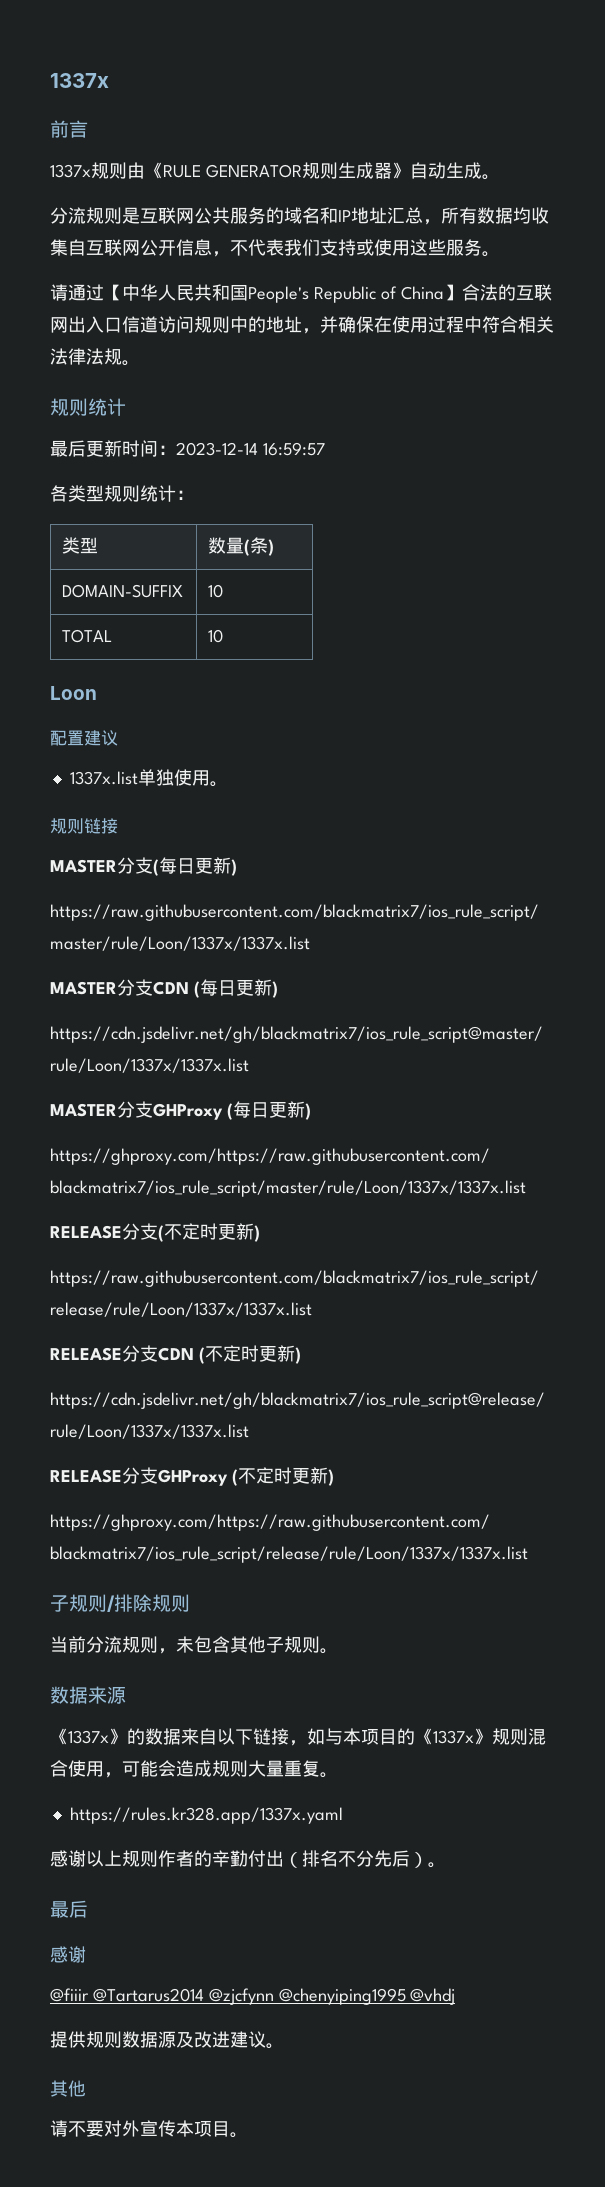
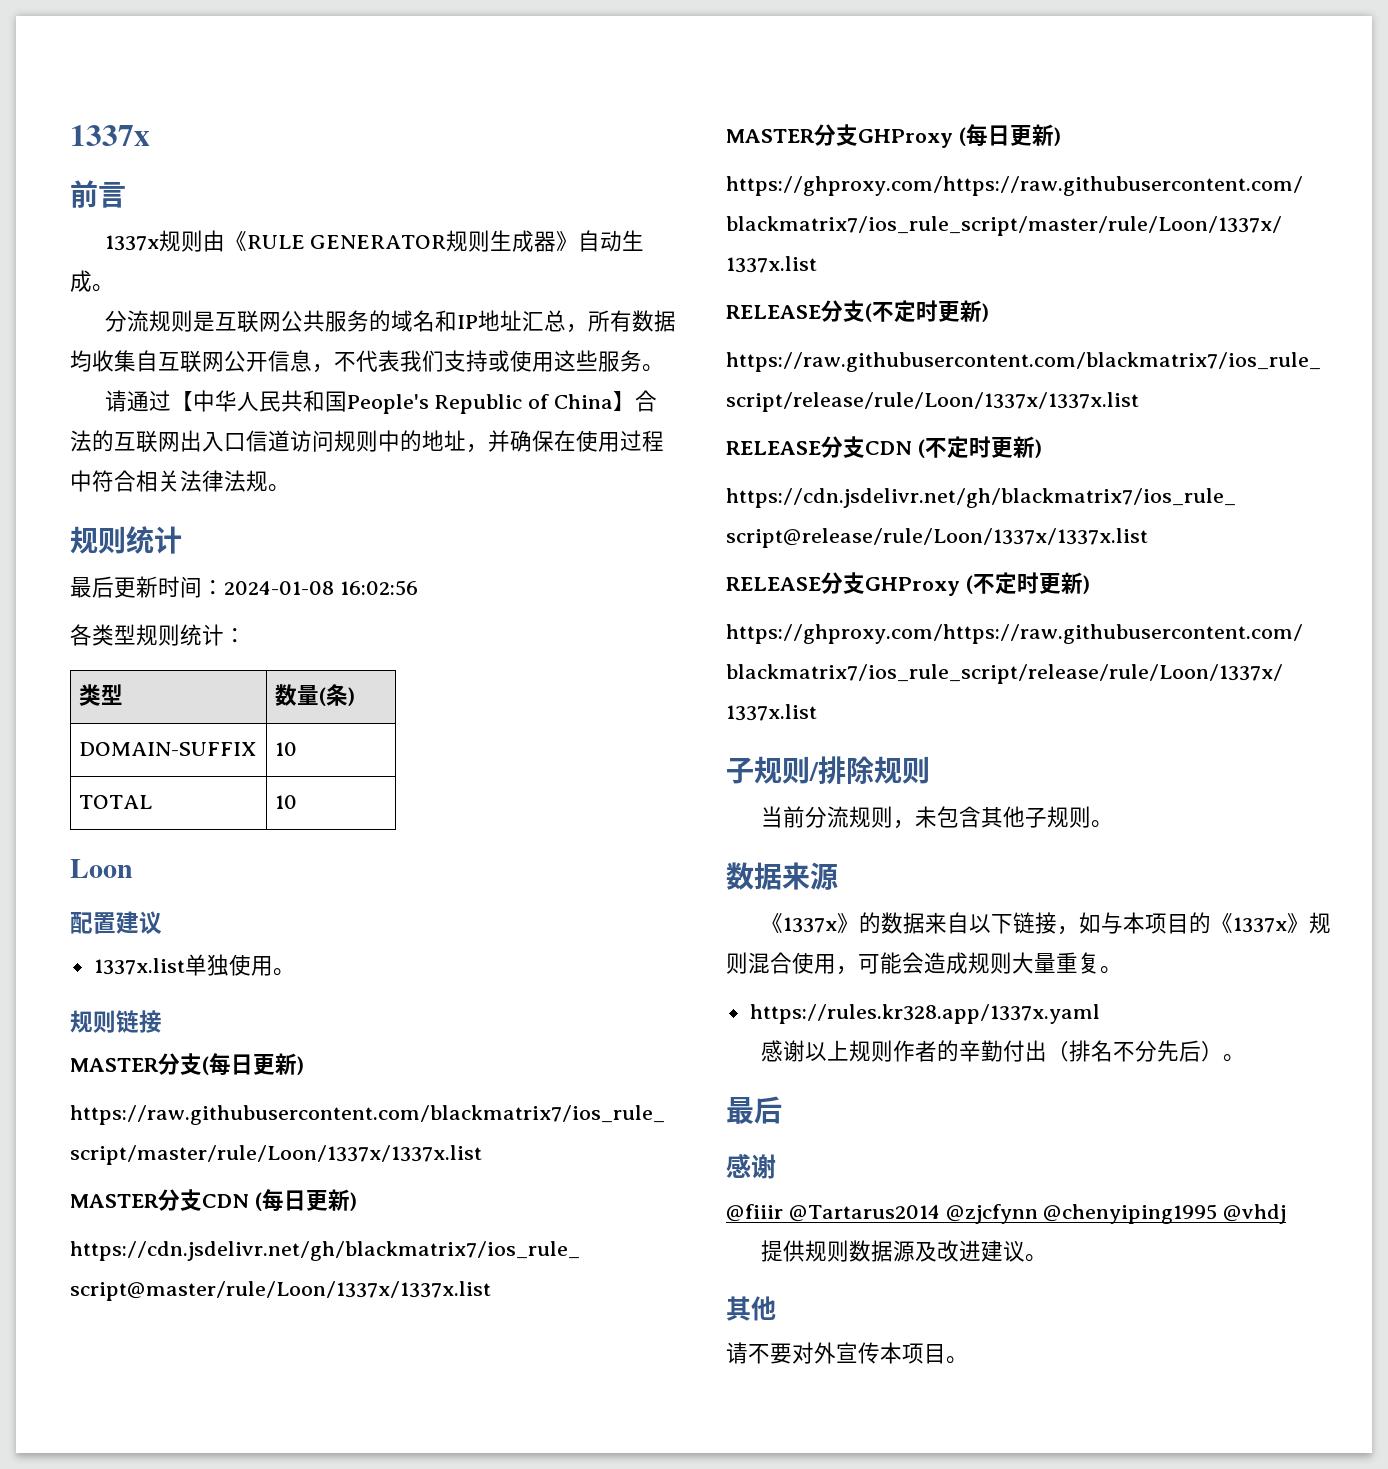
- 最后更新时间：2023-12-14 16:59:57
+ 最后更新时间：2024-01-08 16:02:56

